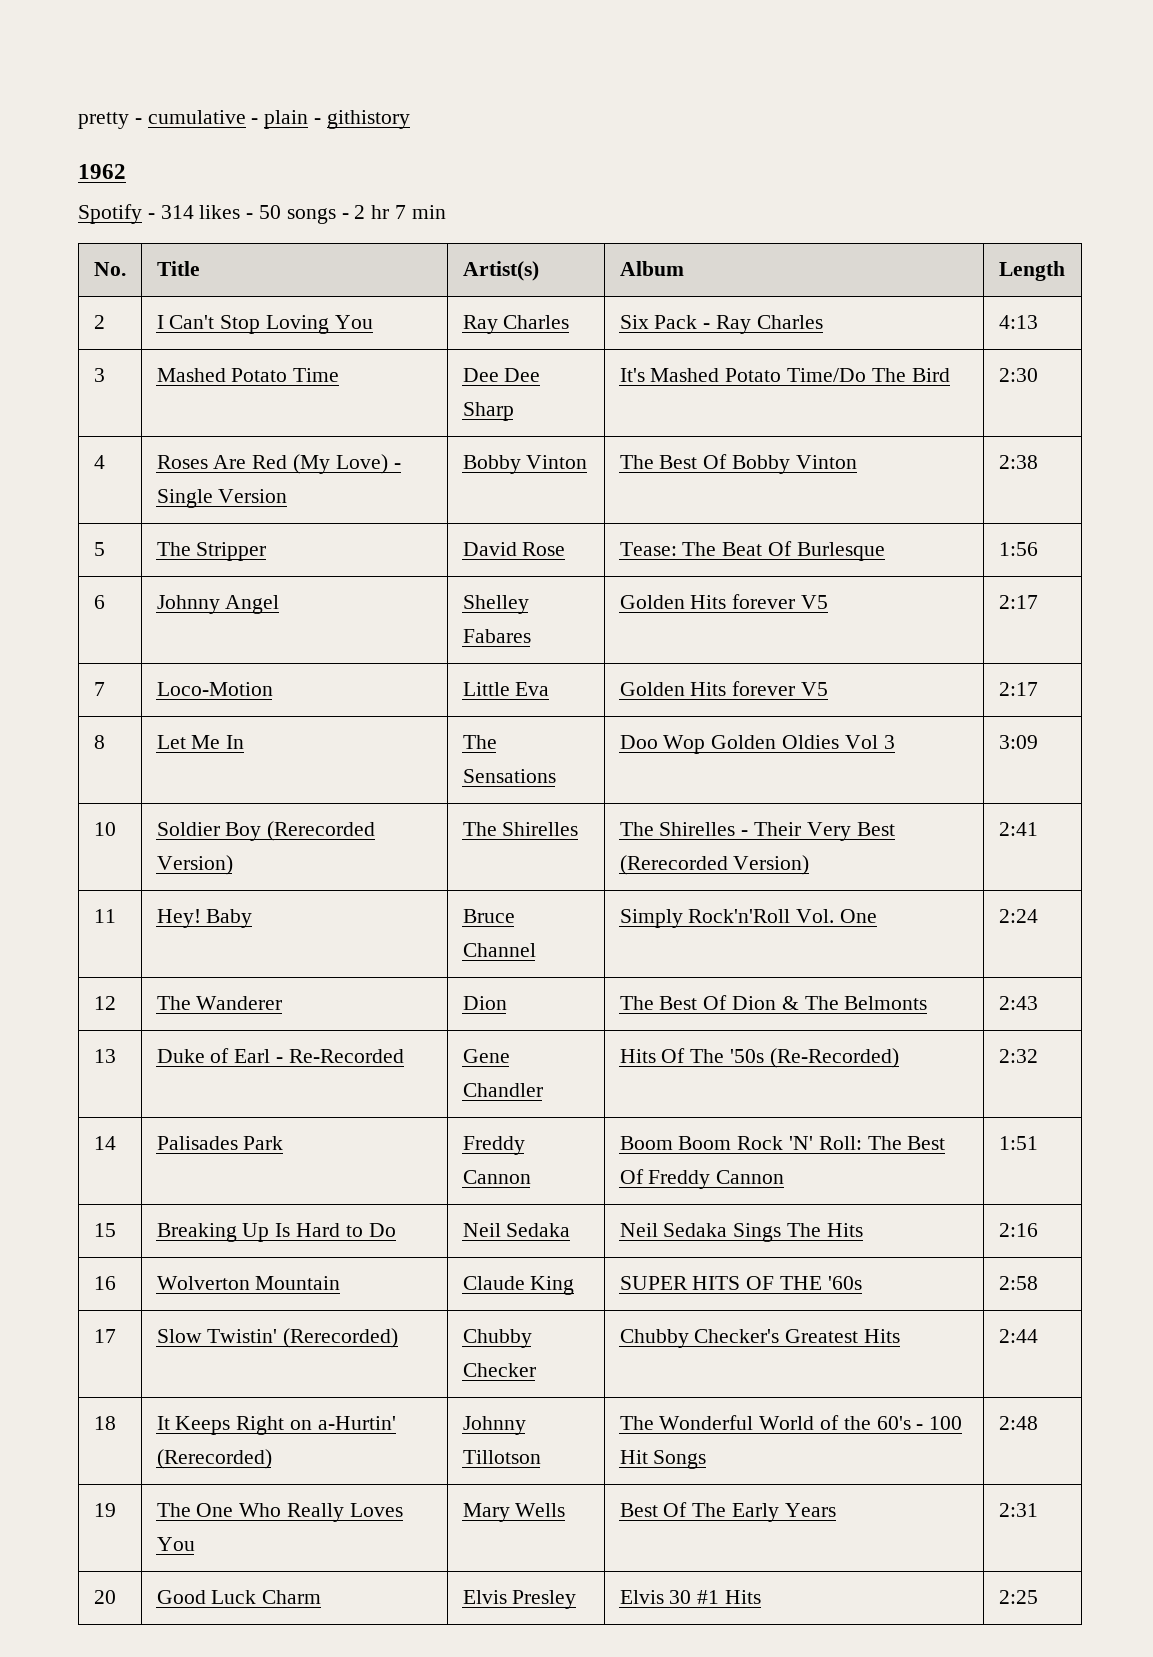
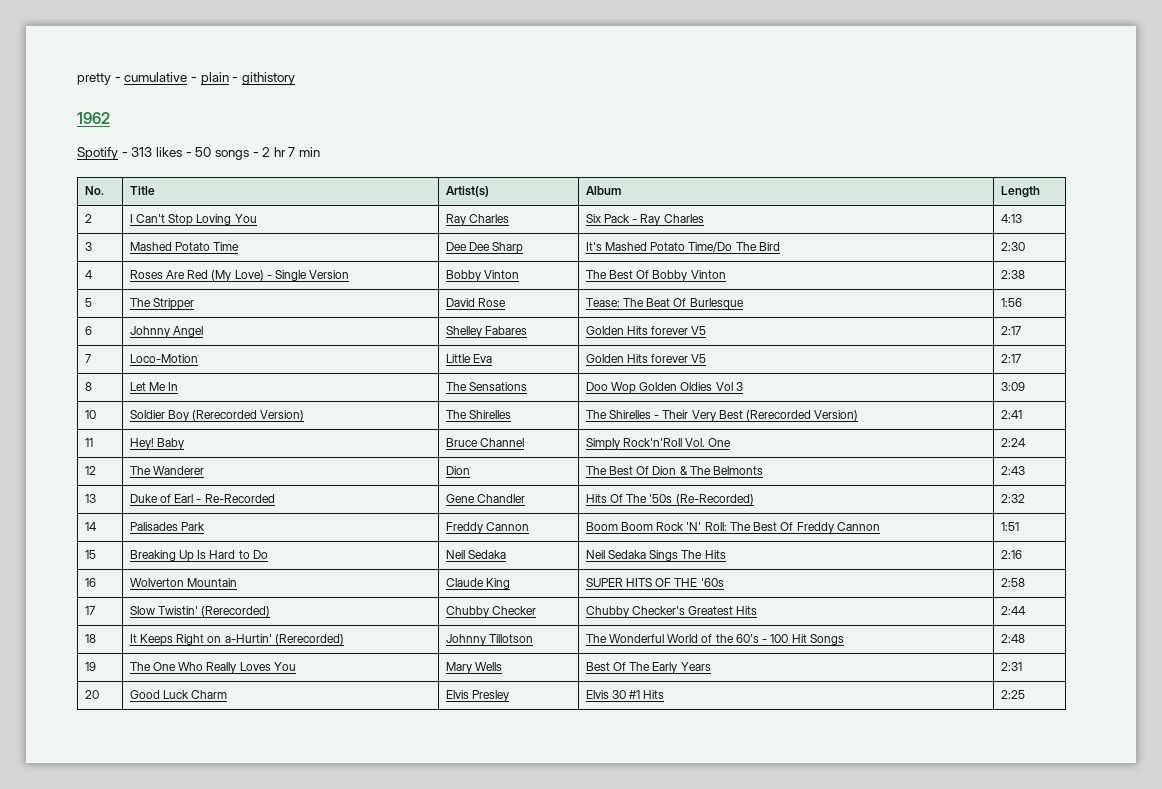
- Spotify - 314 likes - 50 songs - 2 hr 7 min
+ Spotify - 313 likes - 50 songs - 2 hr 7 min

